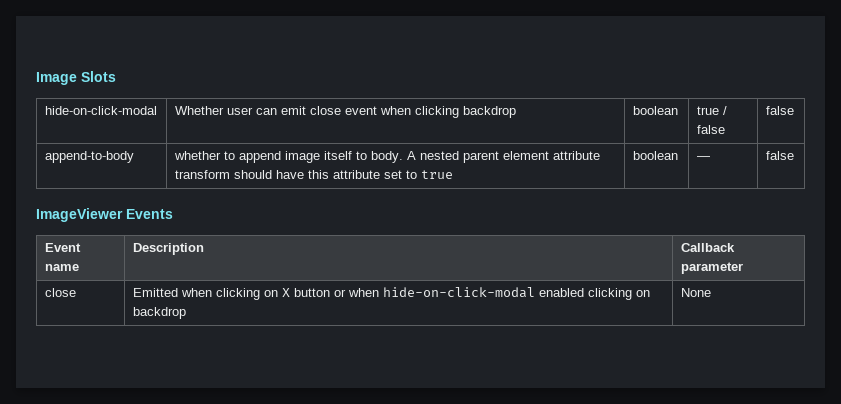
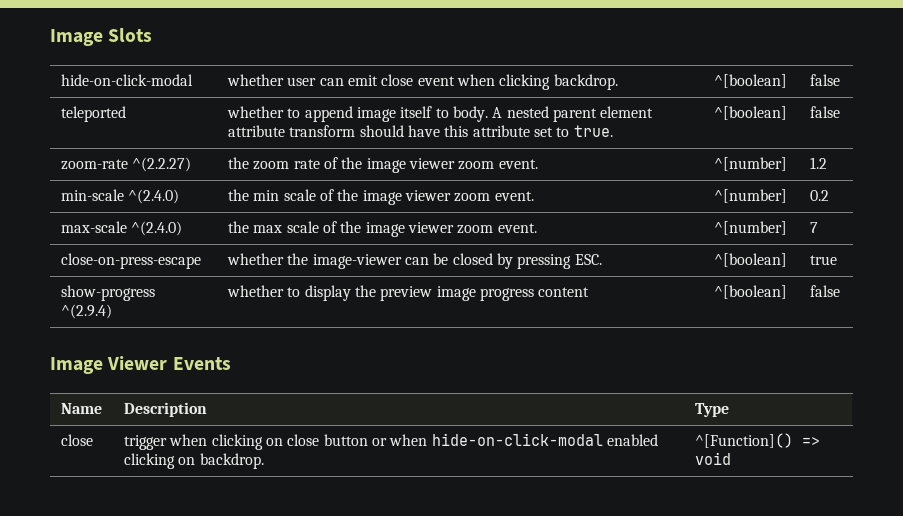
- hide-on-click-modal | Whether user can emit close event when clicking backdrop | boolean | true / false | false
- append-to-body | whether to append image itself to body. A nested parent element attribute transform should have this attribute set to true | boolean | — | false
- ImageViewer Events
+ hide-on-click-modal | whether user can emit close event when clicking backdrop. | ^[boolean] | false
+ teleported | whether to append image itself to body. A nested parent element attribute transform should have this attribute set to true. | ^[boolean] | false
+ zoom-rate ^(2.2.27) | the zoom rate of the image viewer zoom event. | ^[number] | 1.2
+ min-scale ^(2.4.0) | the min scale of the image viewer zoom event. | ^[number] | 0.2
+ max-scale ^(2.4.0) | the max scale of the image viewer zoom event. | ^[number] | 7
+ close-on-press-escape | whether the image-viewer can be closed by pressing ESC. | ^[boolean] | true
+ show-progress ^(2.9.4) | whether to display the preview image progress content | ^[boolean] | false
+ Image Viewer Events
- Event name | Description | Callback parameter
+ Name | Description | Type
- close | Emitted when clicking on X button or when hide-on-click-modal enabled clicking on backdrop | None
+ close | trigger when clicking on close button or when hide-on-click-modal enabled clicking on backdrop. | ^[Function]() => void

